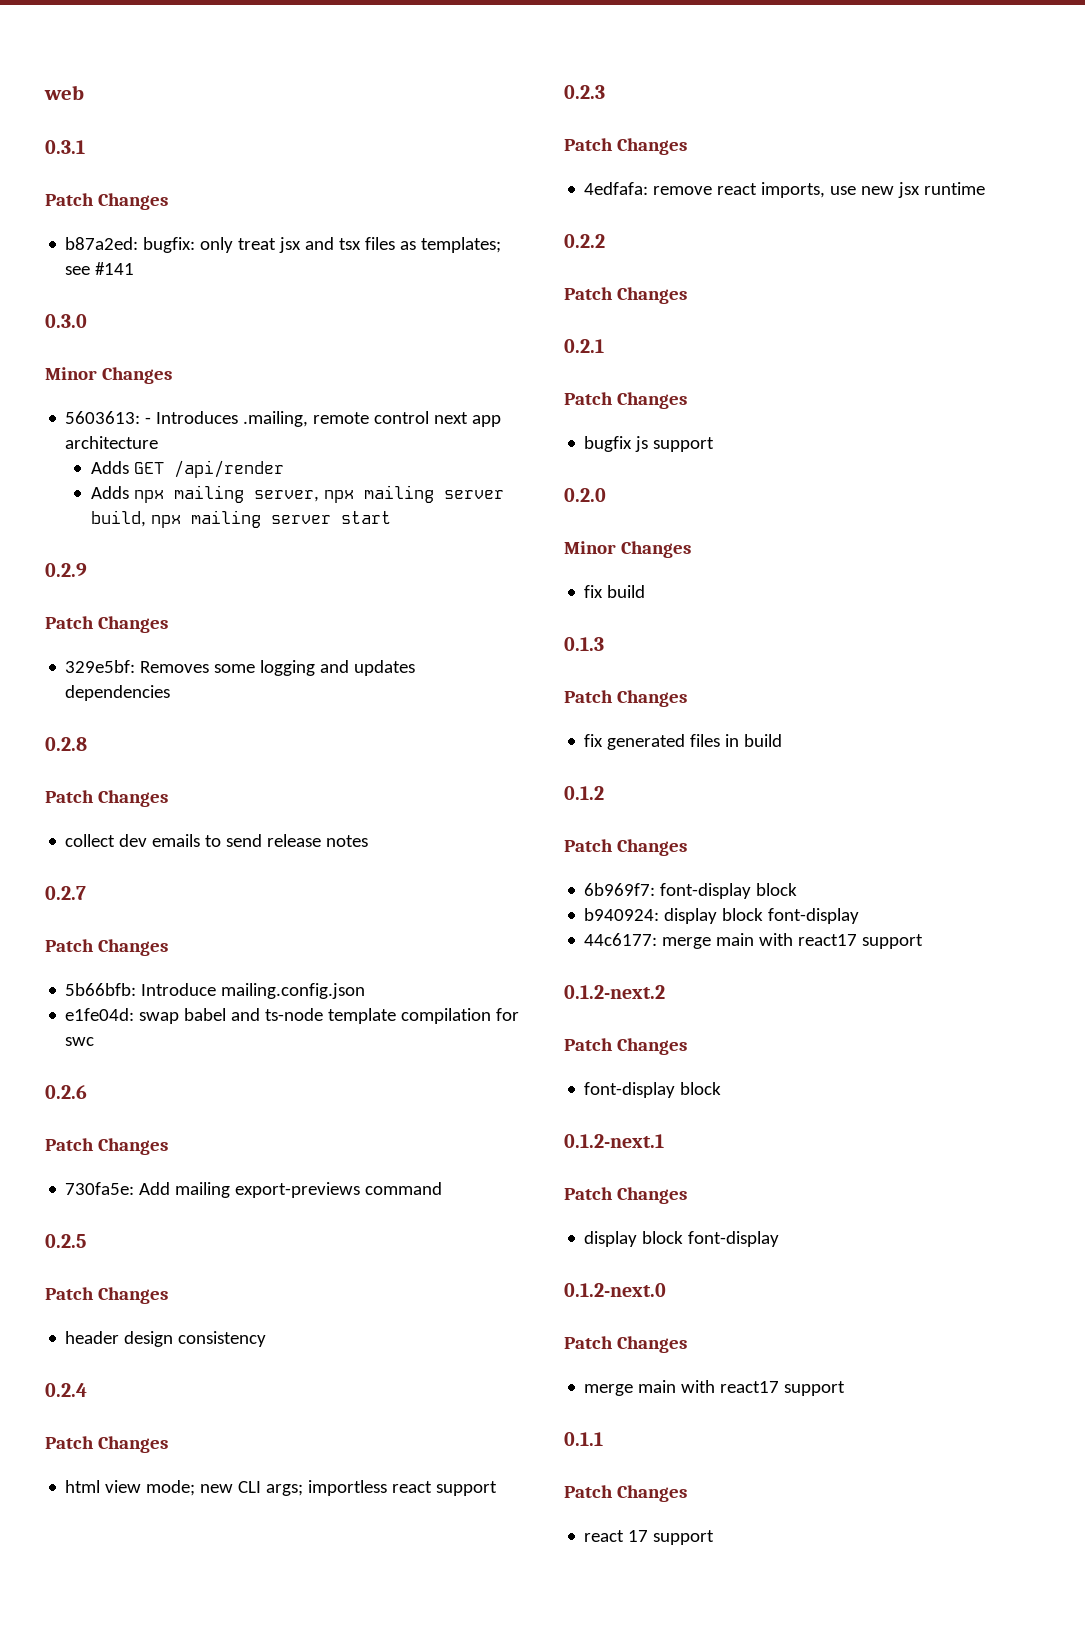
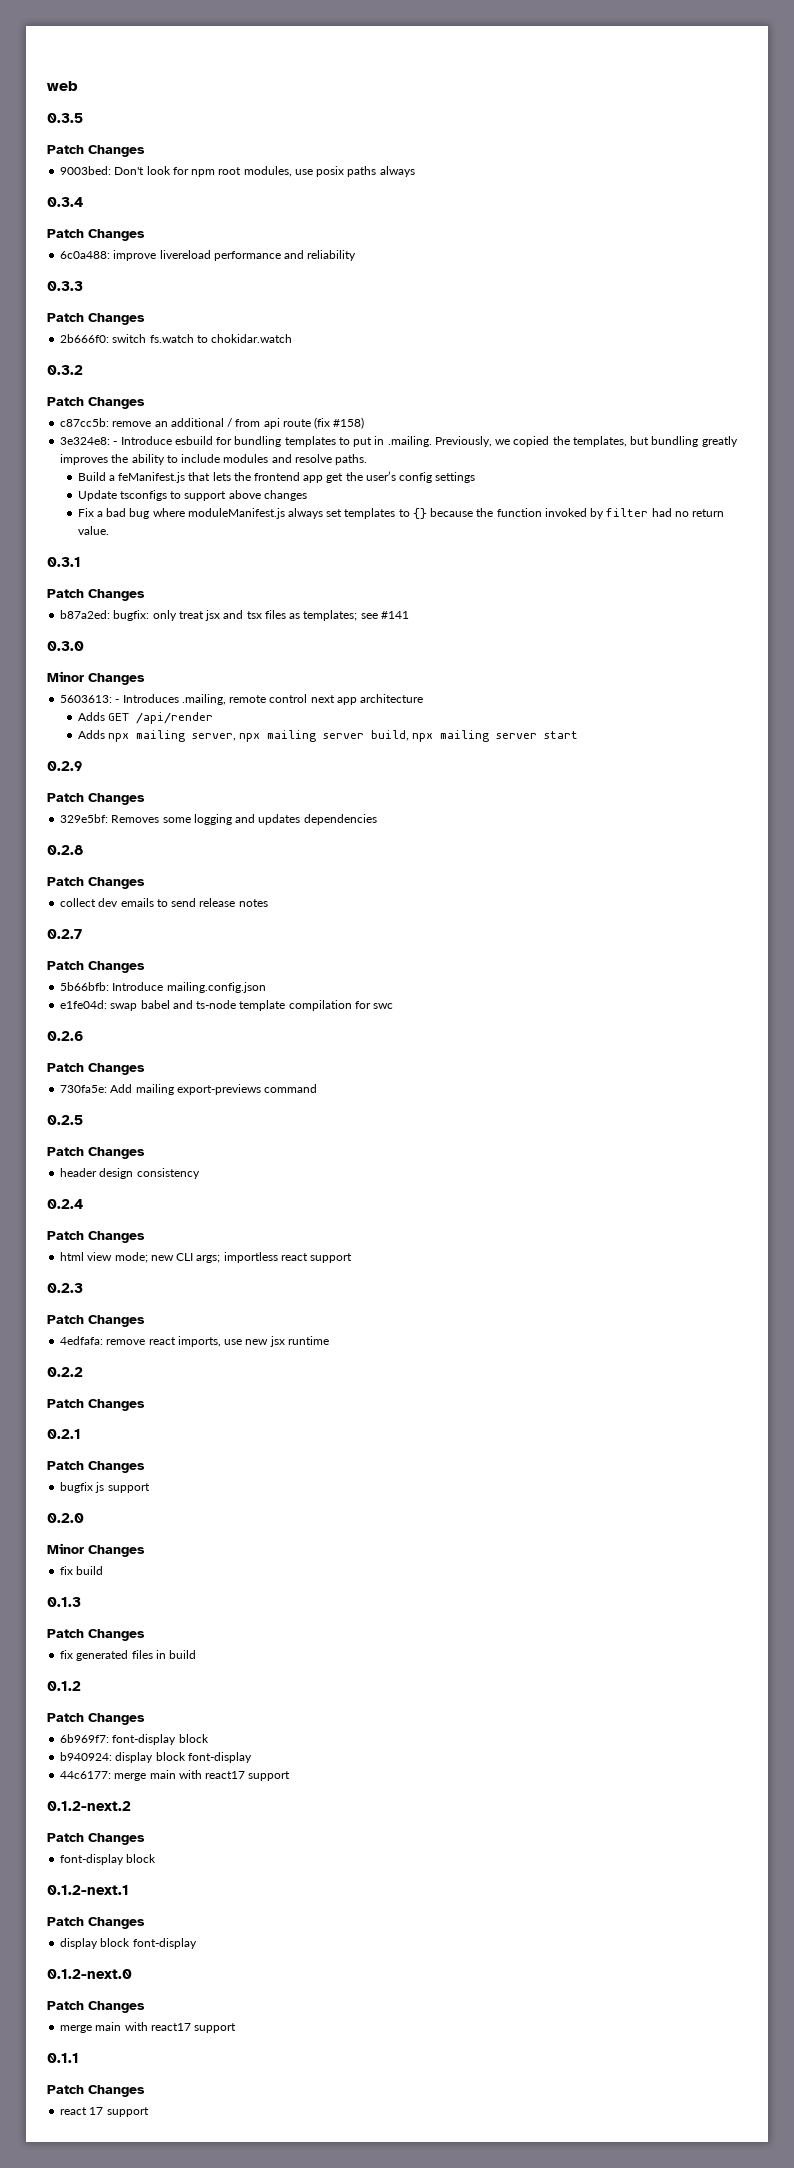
+ 0.3.5
+ Patch Changes
+ 9003bed: Don't look for npm root modules, use posix paths always
+ 0.3.4
+ Patch Changes
+ 6c0a488: improve livereload performance and reliability
+ 0.3.3
+ Patch Changes
+ 2b666f0: switch fs.watch to chokidar.watch
+ 0.3.2
+ Patch Changes
+ c87cc5b: remove an additional / from api route (fix #158)
+ 3e324e8: - Introduce esbuild for bundling templates to put in .mailing. Previously, we copied the templates, but bundling greatly improves the ability to include modules and resolve paths.
+ Build a feManifest.js that lets the frontend app get the user’s config settings
+ Update tsconfigs to support above changes
+ Fix a bad bug where moduleManifest.js always set templates to {} because the function invoked by filter had no return value.

